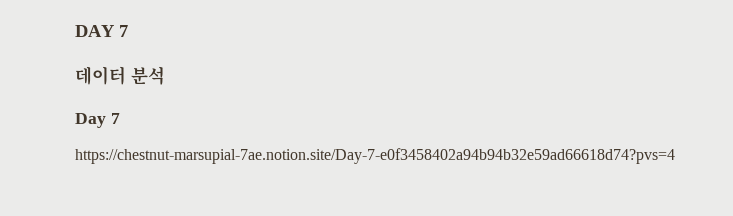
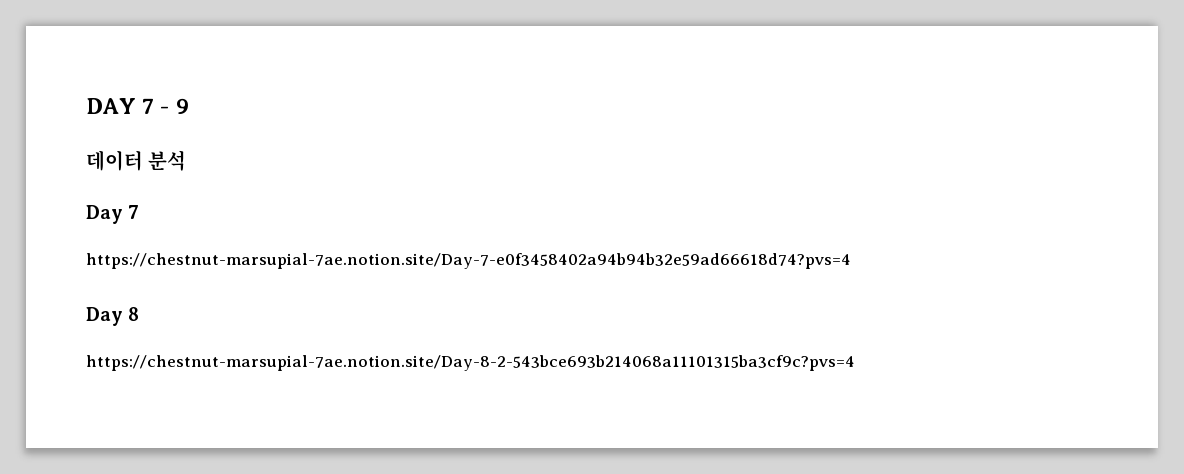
- DAY 7
+ DAY 7 - 9
+ Day 8
+ https://chestnut-marsupial-7ae.notion.site/Day-8-2-543bce693b214068a11101315ba3cf9c?pvs=4

